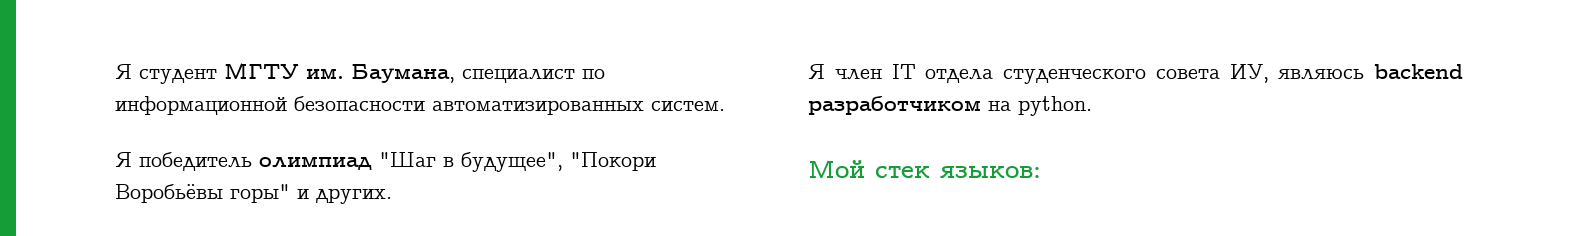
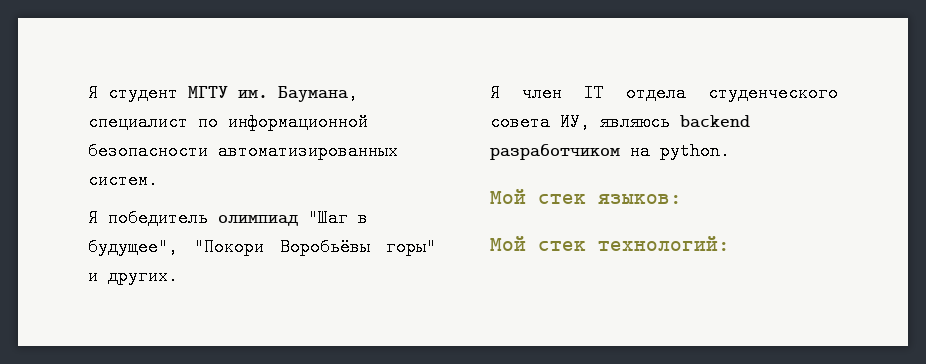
+ Мой стек технологий:

